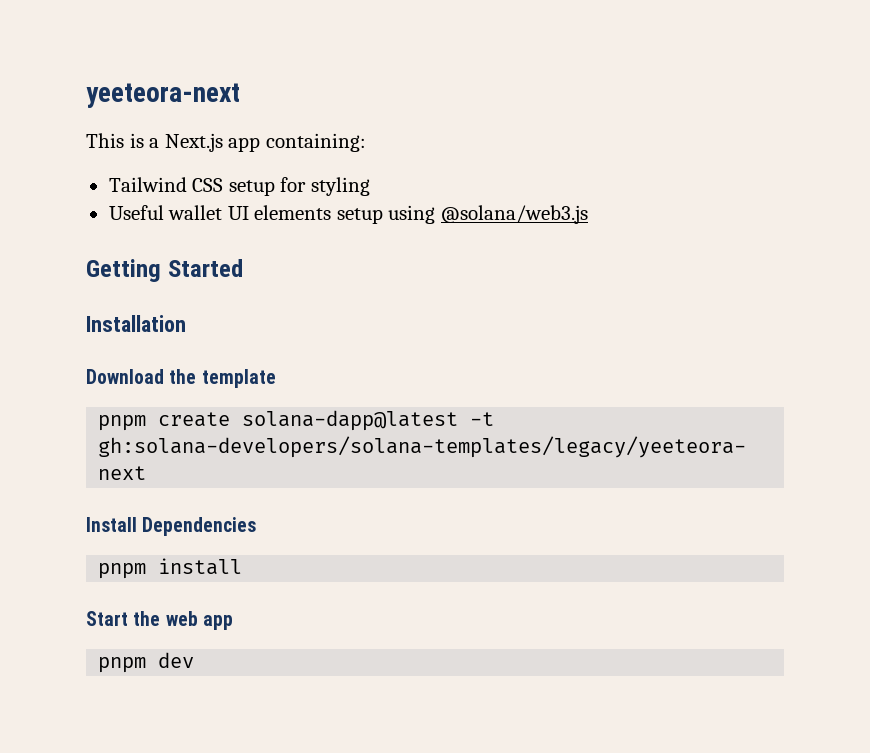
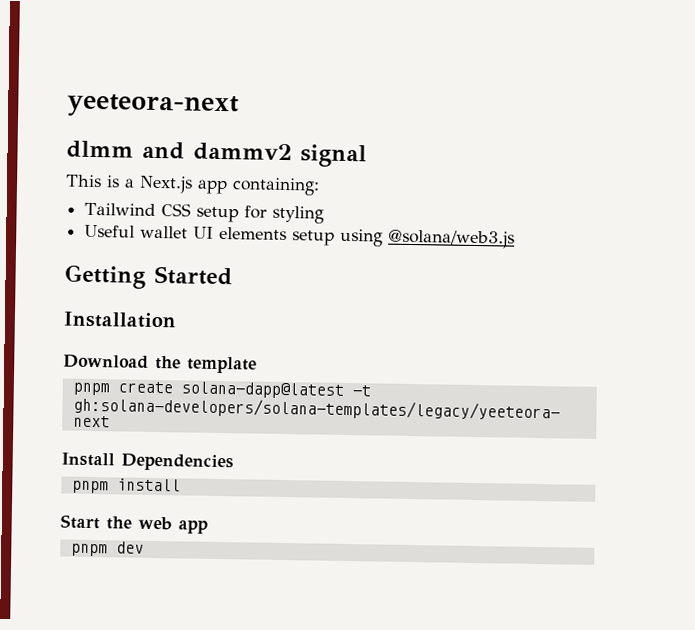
+ dlmm and dammv2 signal

